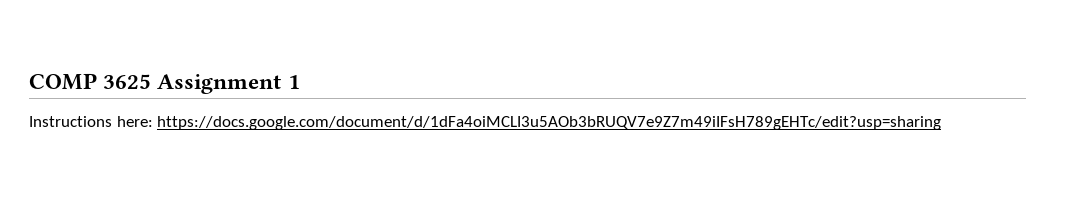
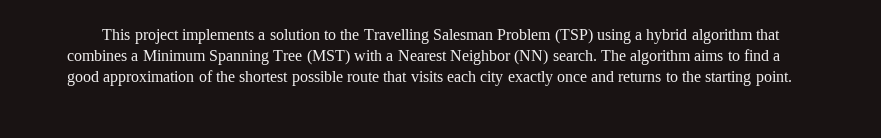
- COMP 3625 Assignment 1
- Instructions here: https://docs.google.com/document/d/1dFa4oiMCLI3u5AOb3bRUQV7e9Z7m49iIFsH789gEHTc/edit?usp=sharing
+ This project implements a solution to the Travelling Salesman Problem (TSP) using a hybrid algorithm that combines a Minimum Spanning Tree (MST) with a Nearest Neighbor (NN) search. The algorithm aims to find a good approximation of the shortest possible route that visits each city exactly once and returns to the starting point.

